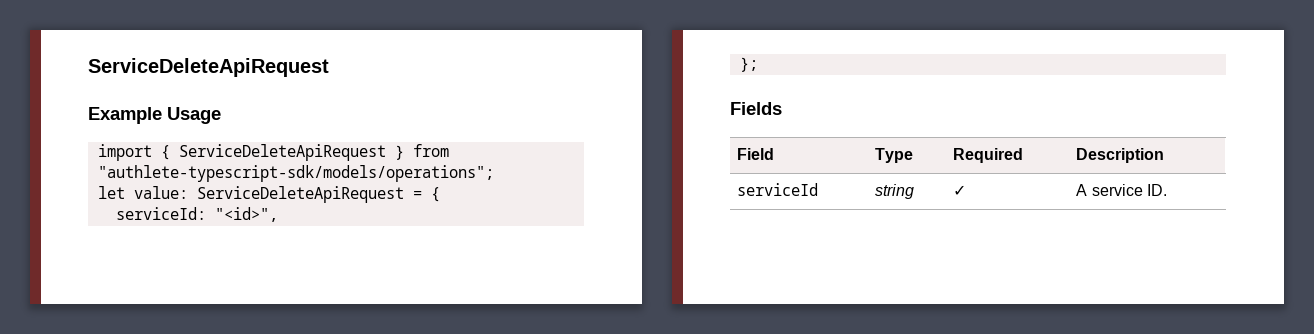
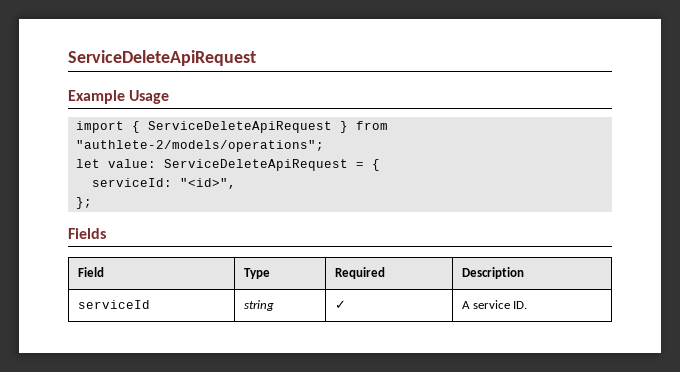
- import { ServiceDeleteApiRequest } from "authlete-typescript-sdk/models/operations";
+ import { ServiceDeleteApiRequest } from "authlete-2/models/operations";

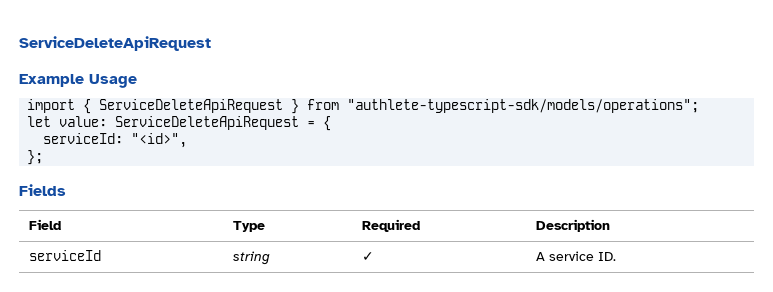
- import { ServiceDeleteApiRequest } from "authlete-2/models/operations";
+ import { ServiceDeleteApiRequest } from "authlete-typescript-sdk/models/operations";

